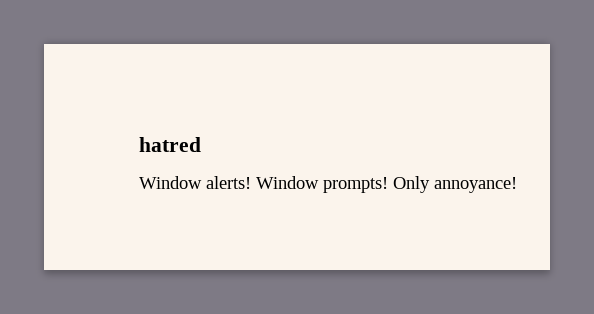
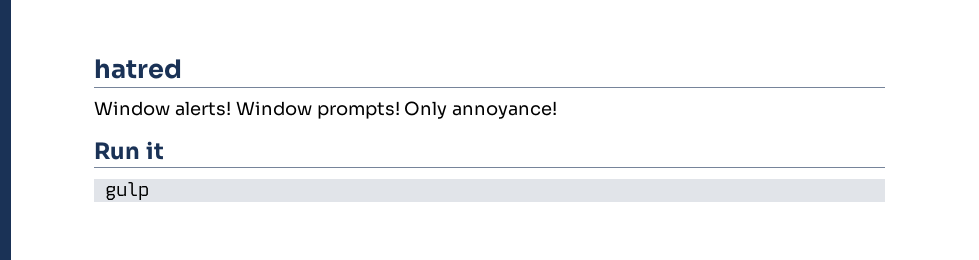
+ Run it
+ gulp

